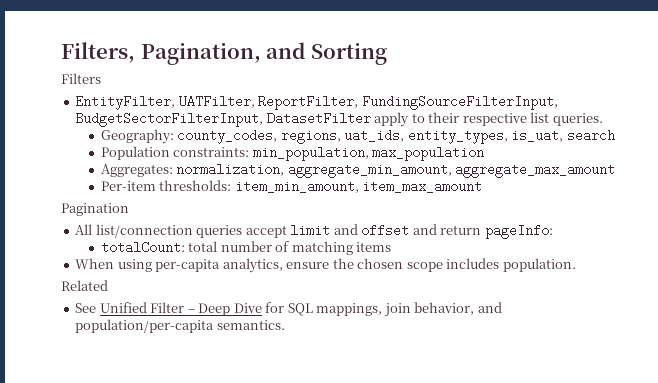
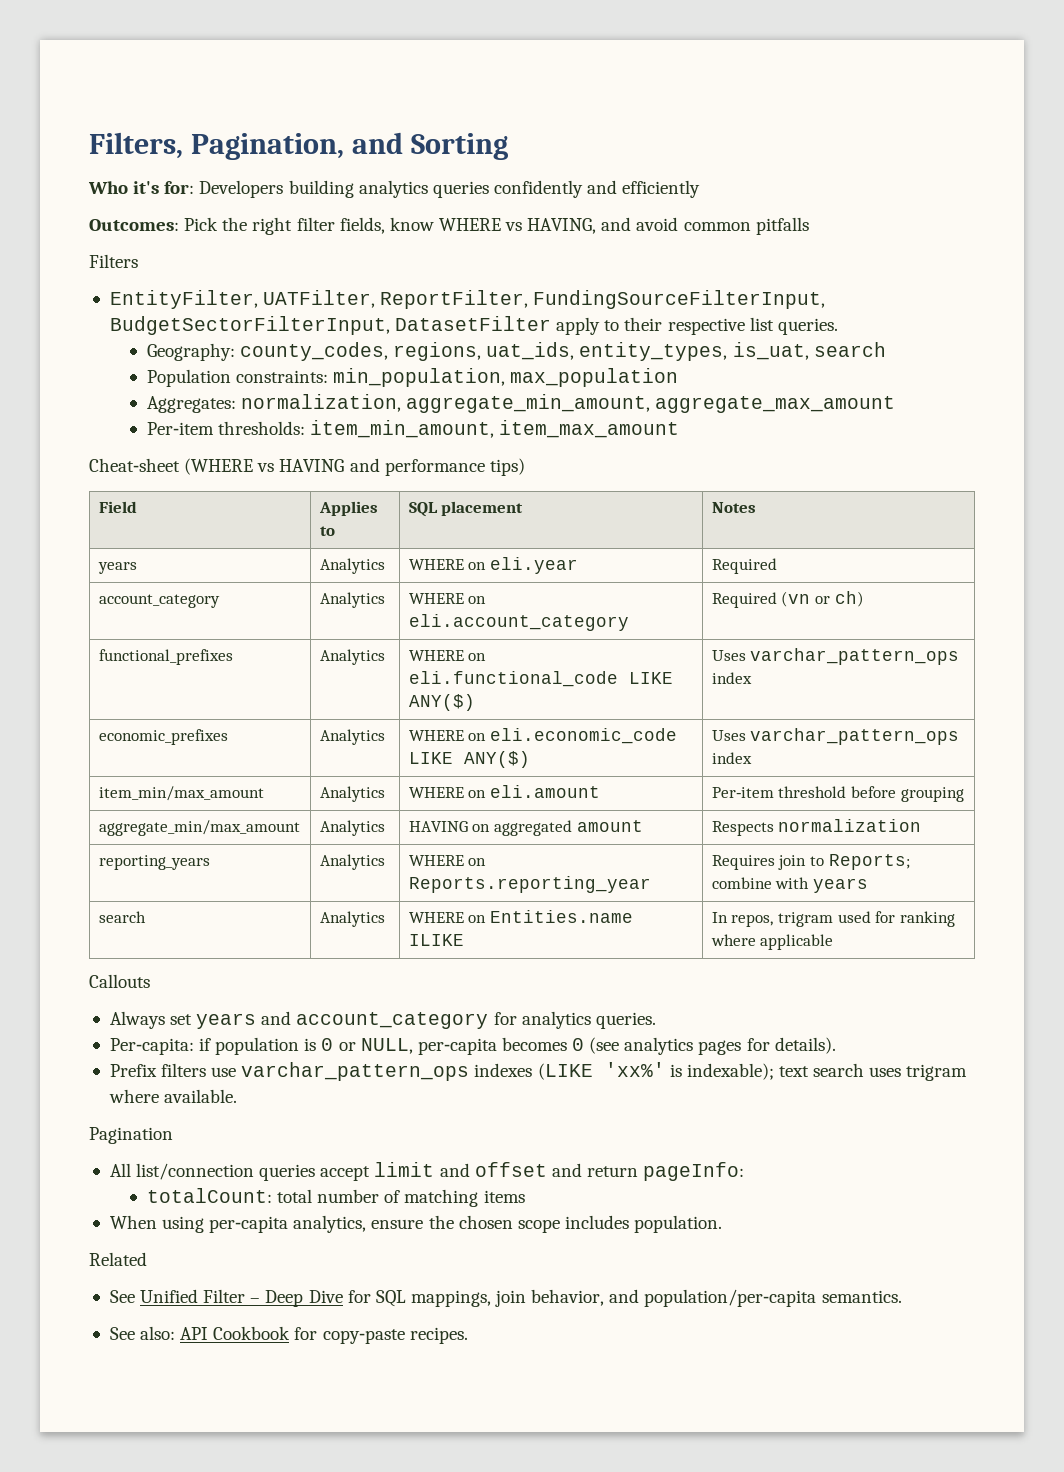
+ Who it's for: Developers building analytics queries confidently and efficiently
+ Outcomes: Pick the right filter fields, know WHERE vs HAVING, and avoid common pitfalls
+ Cheat‑sheet (WHERE vs HAVING and performance tips)
+ Field | Applies to | SQL placement | Notes
+ years | Analytics | WHERE on eli.year | Required
+ account_category | Analytics | WHERE on eli.account_category | Required (vn or ch)
+ functional_prefixes | Analytics | WHERE on eli.functional_code LIKE ANY($) | Uses varchar_pattern_ops index
+ economic_prefixes | Analytics | WHERE on eli.economic_code LIKE ANY($) | Uses varchar_pattern_ops index
+ item_min/max_amount | Analytics | WHERE on eli.amount | Per‑item threshold before grouping
+ aggregate_min/max_amount | Analytics | HAVING on aggregated amount | Respects normalization
+ reporting_years | Analytics | WHERE on Reports.reporting_year | Requires join to Reports; combine with years
+ search | Analytics | WHERE on Entities.name ILIKE | In repos, trigram used for ranking where applicable
+ Callouts
+ Always set years and account_category for analytics queries.
+ Per‑capita: if population is 0 or NULL, per‑capita becomes 0 (see analytics pages for details).
+ Prefix filters use varchar_pattern_ops indexes (LIKE 'xx%' is indexable); text search uses trigram where available.
+ See also: API Cookbook for copy‑paste recipes.

